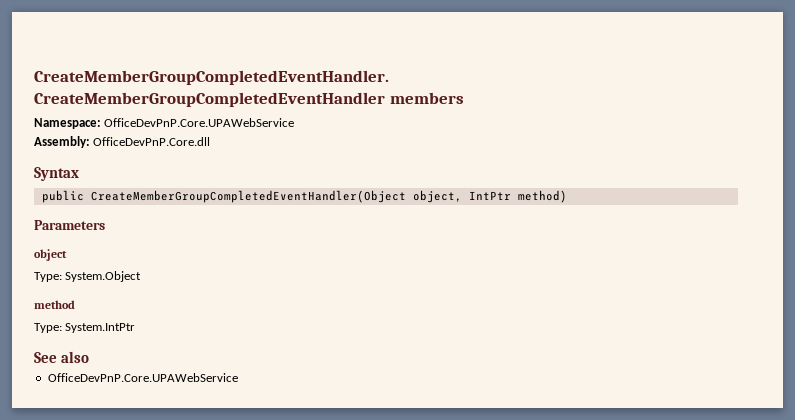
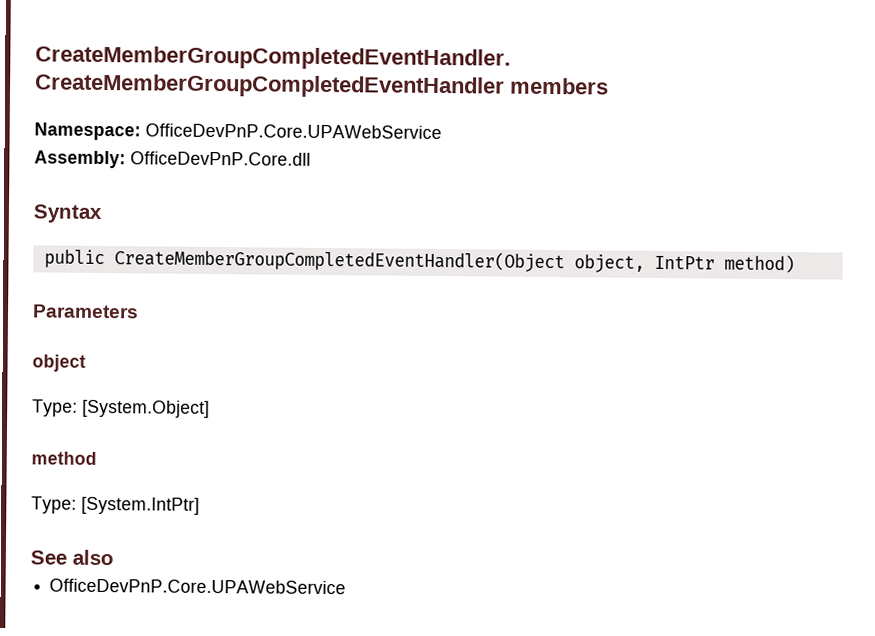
- Type: System.Object
+ Type: [System.Object]
- Type: System.IntPtr
+ Type: [System.IntPtr]

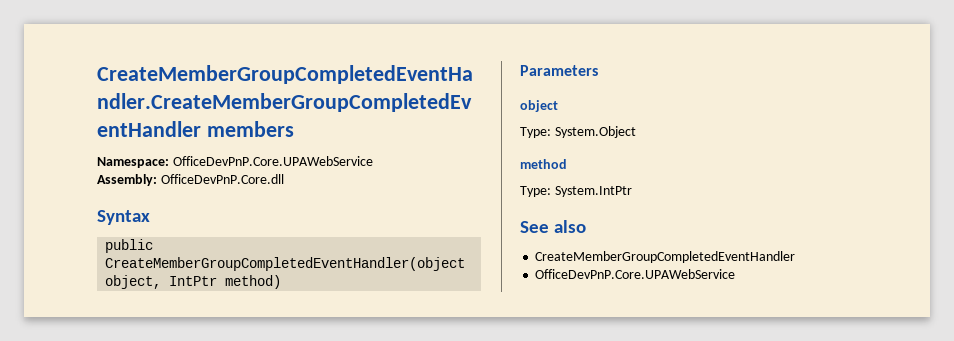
- public CreateMemberGroupCompletedEventHandler(Object object, IntPtr method)
+ public CreateMemberGroupCompletedEventHandler(object object, IntPtr method)
- Type: [System.Object]
+ Type: System.Object
- Type: [System.IntPtr]
+ Type: System.IntPtr
+ CreateMemberGroupCompletedEventHandler

